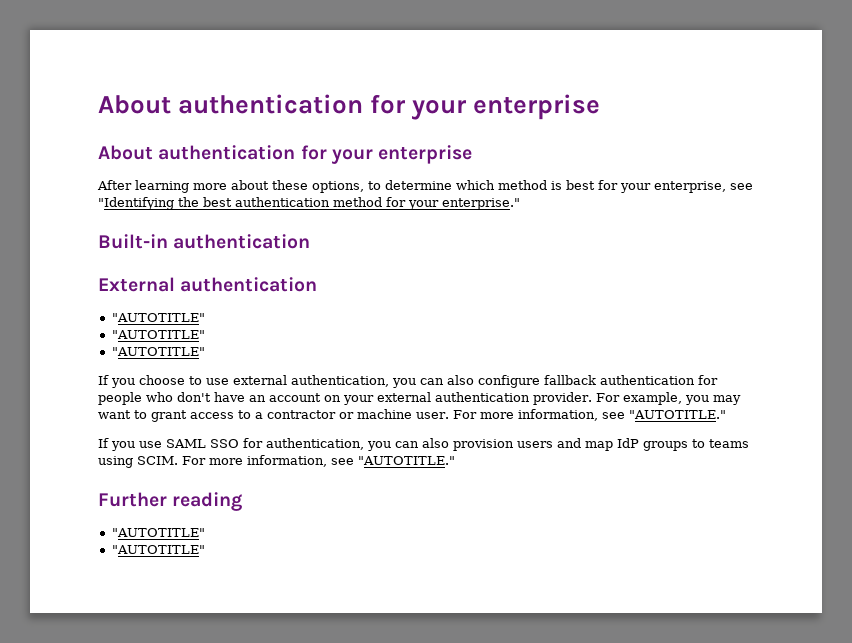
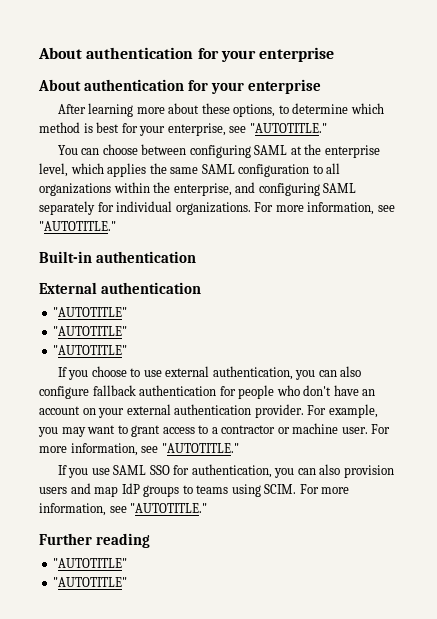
- After learning more about these options, to determine which method is best for your enterprise, see "Identifying the best authentication method for your enterprise."
+ After learning more about these options, to determine which method is best for your enterprise, see "AUTOTITLE."
+ You can choose between configuring SAML at the enterprise level, which applies the same SAML configuration to all organizations within the enterprise, and configuring SAML separately for individual organizations. For more information, see "AUTOTITLE."

